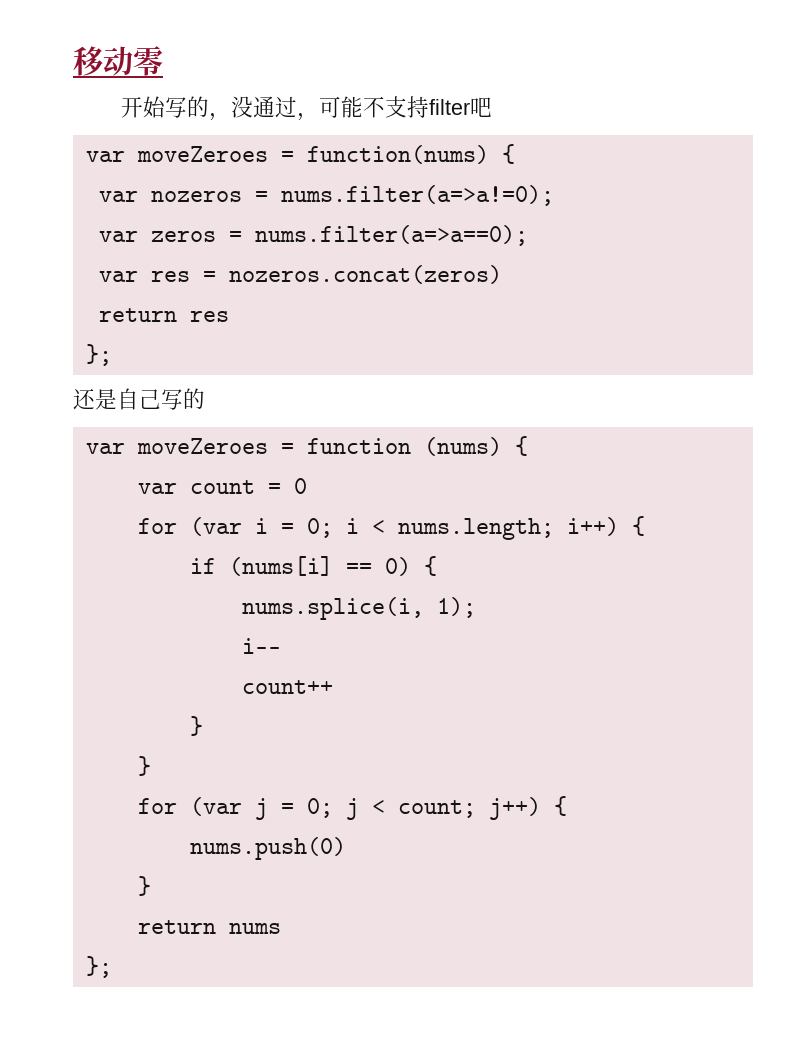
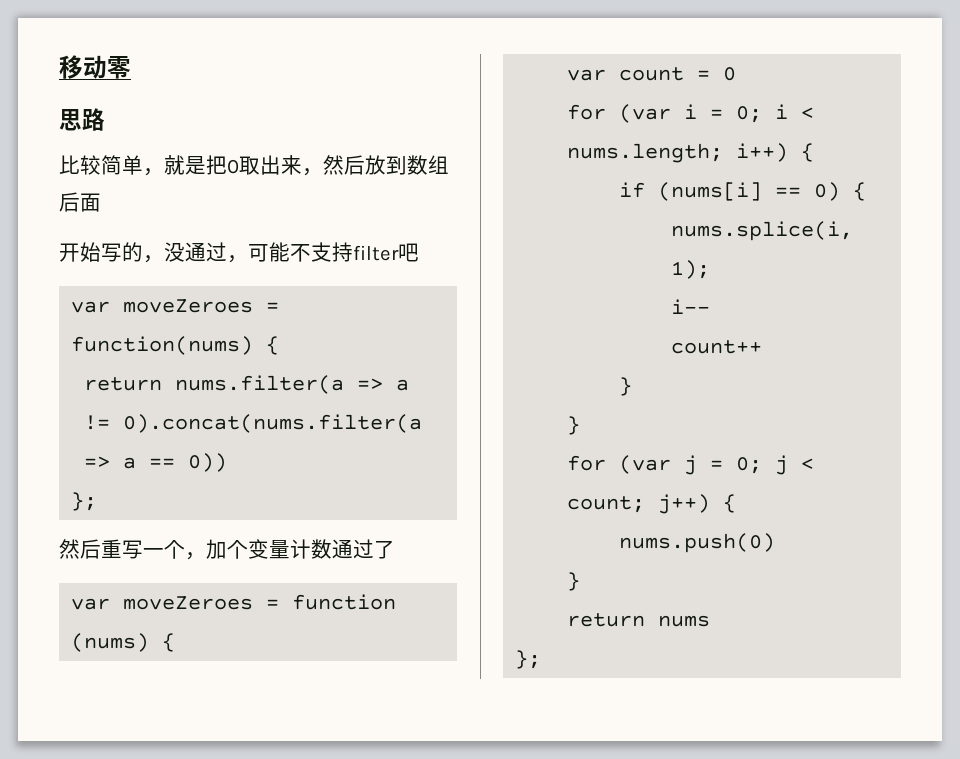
+ 思路
+ 比较简单，就是把0取出来，然后放到数组后面
- var nozeros = nums.filter(a=>a!=0);
- var zeros = nums.filter(a=>a==0);
- var res = nozeros.concat(zeros)
- return res
+ return nums.filter(a => a != 0).concat(nums.filter(a => a == 0))
  };
- 还是自己写的
+ 然后重写一个，加个变量计数通过了

